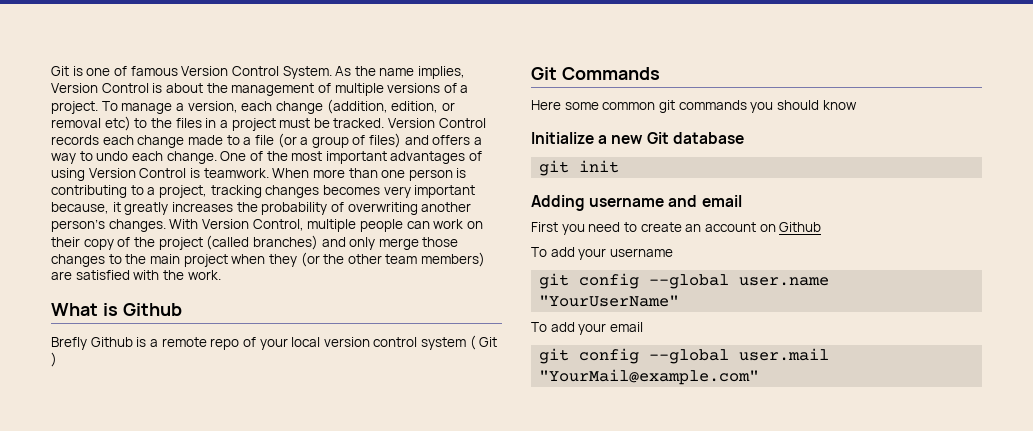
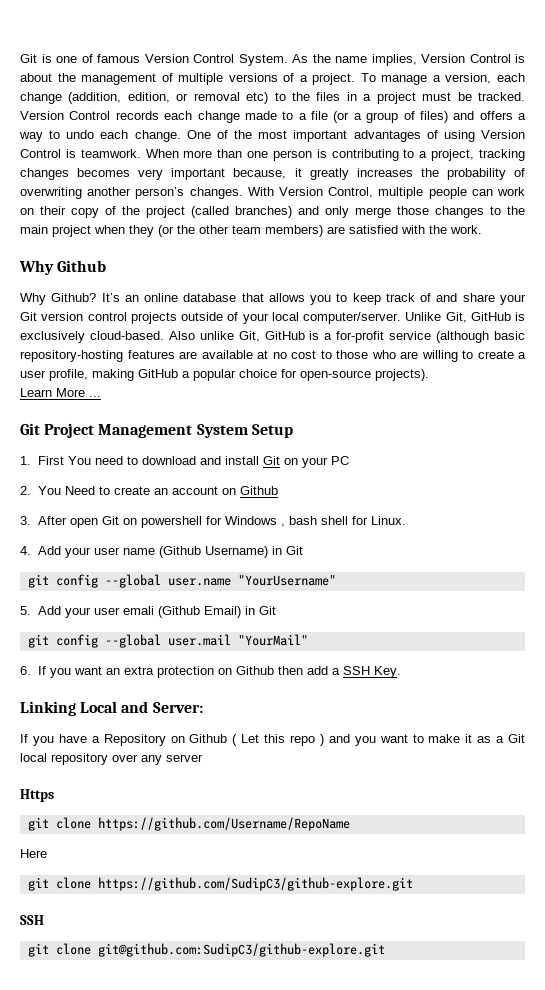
- What is Github
- Brefly Github is a remote repo of your local version control system ( Git )
- Git Commands
- Here some common git commands you should know
- Initialize a new Git database
- git init
- Adding username and email
- First you need to create an account on Github
+ Why Github
+ Why Github? It’s an online database that allows you to keep track of and share your Git version control projects outside of your local computer/server. Unlike Git, GitHub is exclusively cloud-based. Also unlike Git, GitHub is a for-profit service (although basic repository-hosting features are available at no cost to those who are willing to create a user profile, making GitHub a popular choice for open-source projects).
+ Learn More ...
+ Git Project Management System Setup
+ 1. First You need to download and install Git on your PC
+ 2. You Need to create an account on Github
- To add your username
- git config --global user.name "YourUserName"
- To add your email
- git config --global user.mail "YourMail@example.com"
+ 3. After open Git on powershell for Windows , bash shell for Linux.
+ 4. Add your user name (Github Username) in Git
+ git config --global user.name "YourUsername"
+ 5. Add your user emali (Github Email) in Git
+ git config --global user.mail "YourMail"
+ 6. If you want an extra protection on Github then add a SSH Key.
+ Linking Local and Server:
+ If you have a Repository on Github ( Let this repo ) and you want to make it as a Git local repository over any server
+ Https
+ git clone https://github.com/Username/RepoName
+ Here
+ git clone https://github.com/SudipC3/github-explore.git
+ SSH
+ git clone git@github.com:SudipC3/github-explore.git

